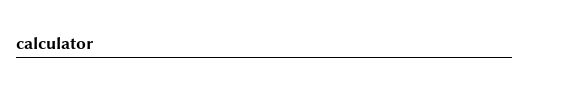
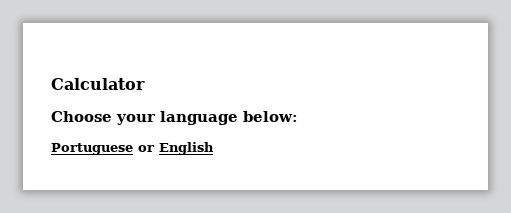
- calculator
+ Calculator
+ Choose your language below:
+ Portuguese or English

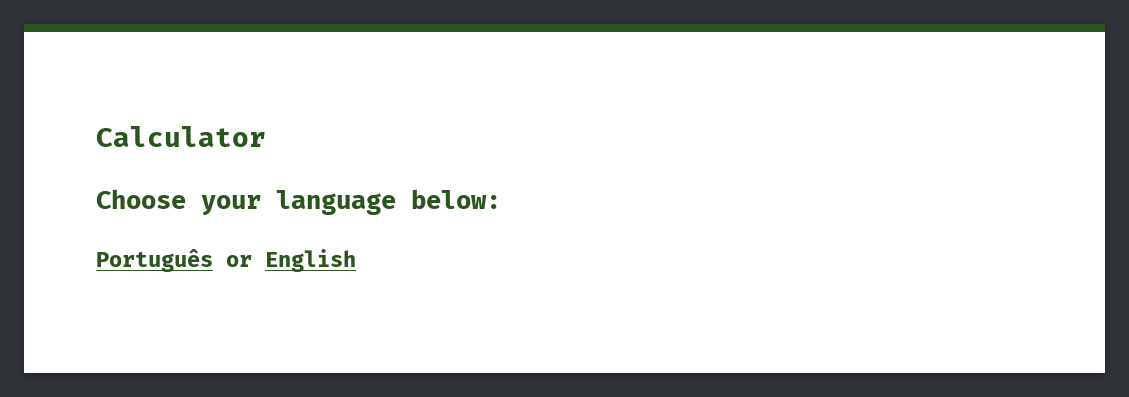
- Portuguese or English
+ Português or English

